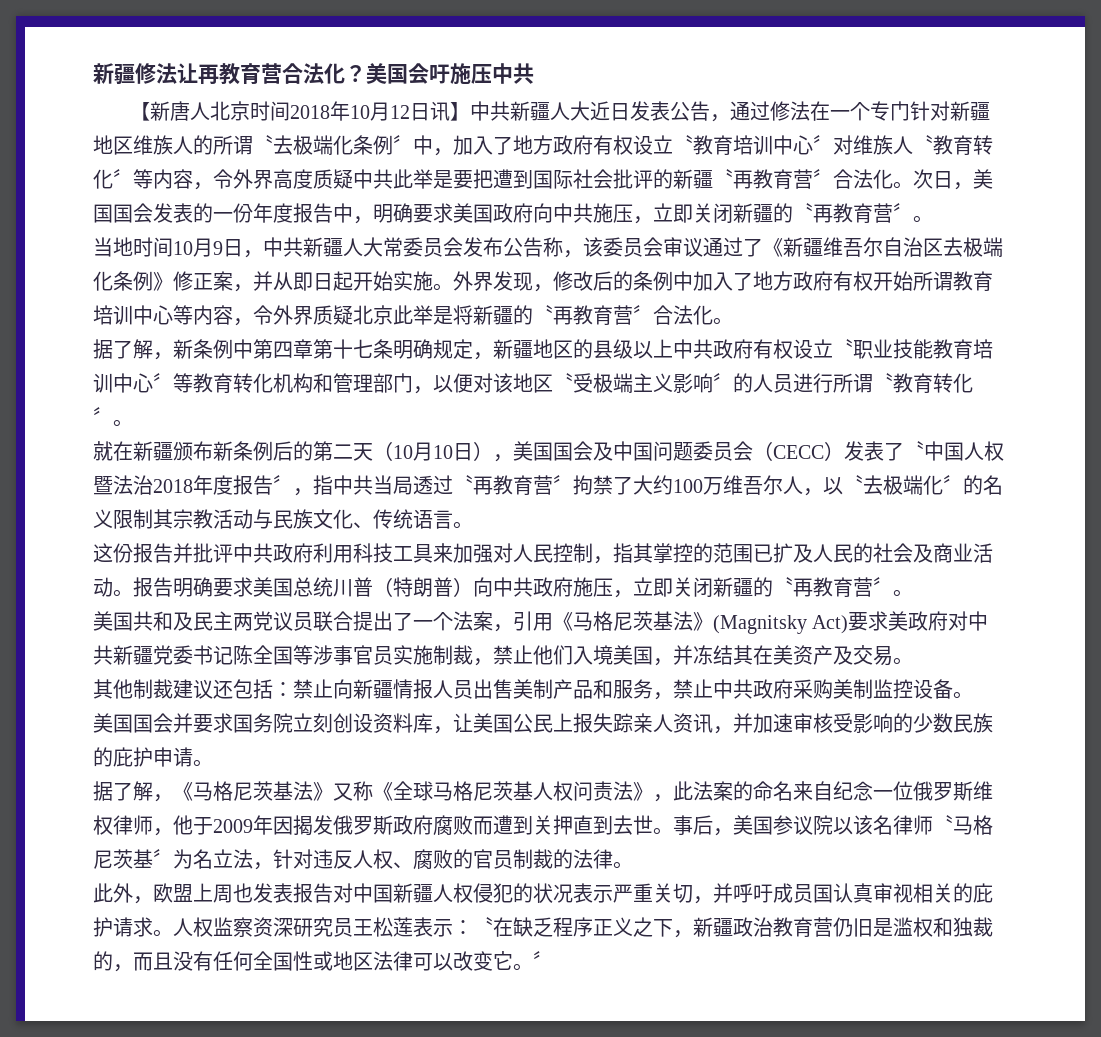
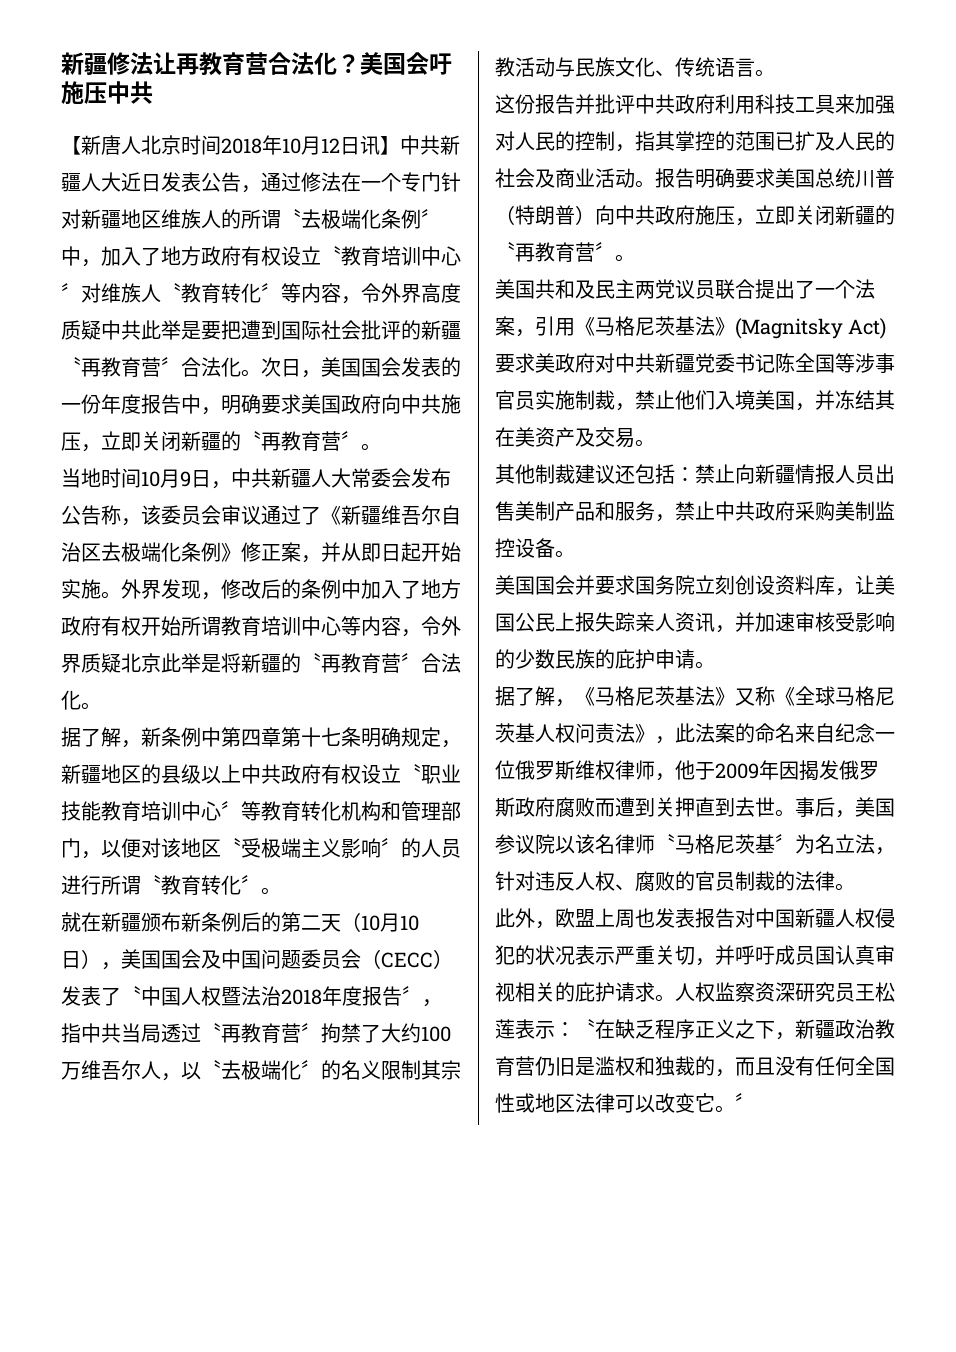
- 当地时间10月9日，中共新疆人大常委员会发布公告称，该委员会审议通过了《新疆维吾尔自治区去极端化条例》修正案，并从即日起开始实施。
+ 当地时间10月9日，中共新疆人大常委会发布公告称，该委员会审议通过了《新疆维吾尔自治区去极端化条例》修正案，并从即日起开始实施。
- 这份报告并批评中共政府利用科技工具来加强对人民控制，指其掌控的范围已扩及人民的社会及商业活动。
+ 这份报告并批评中共政府利用科技工具来加强对人民的控制，指其掌控的范围已扩及人民的社会及商业活动。

